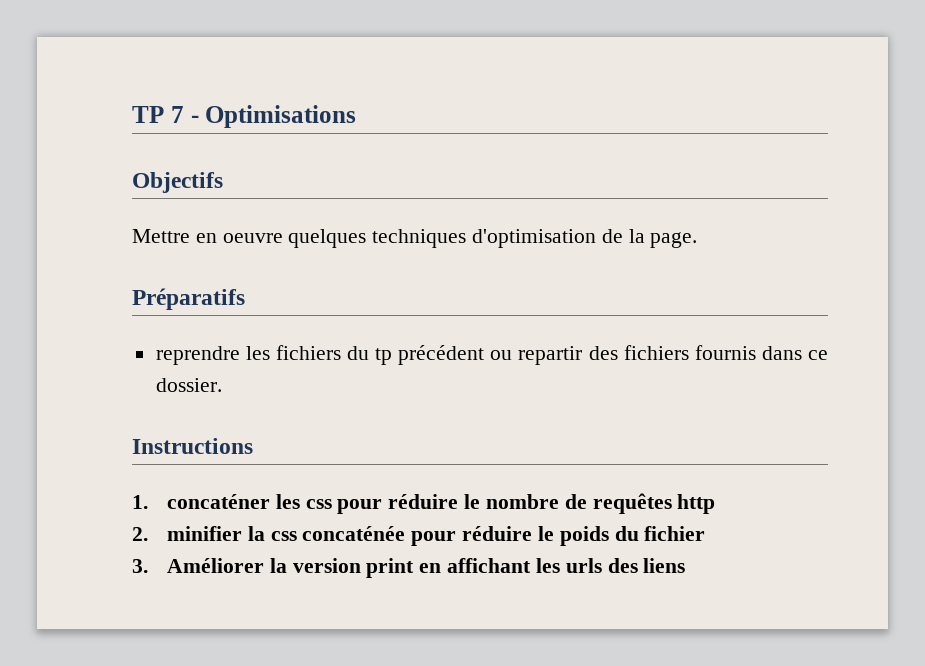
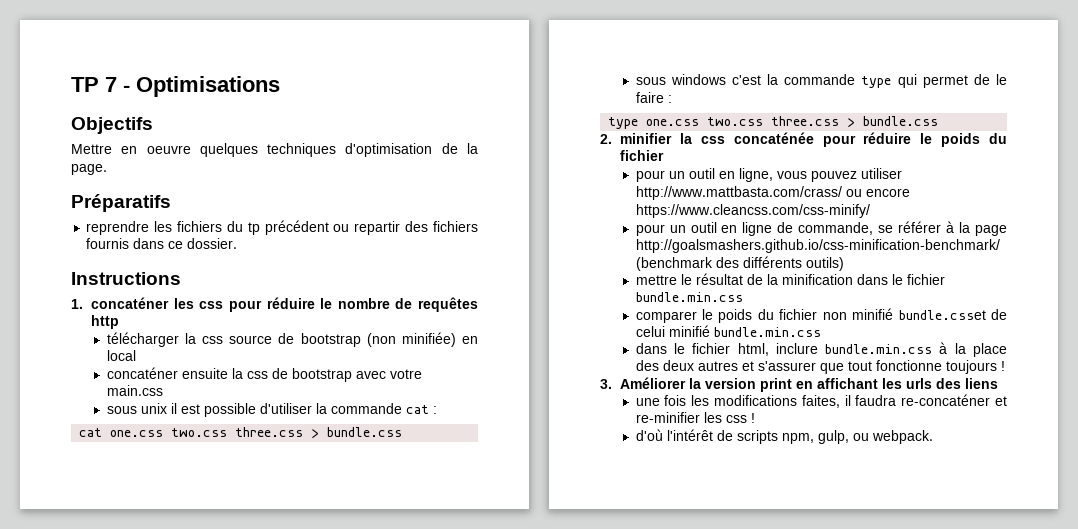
+ télécharger la css source de bootstrap (non minifiée) en local
+ concaténer ensuite la css de bootstrap avec votre main.css
+ sous unix il est possible d'utiliser la commande cat :
+ cat one.css two.css three.css > bundle.css
+ sous windows c'est la commande type qui permet de le faire :
+ type one.css two.css three.css > bundle.css
+ pour un outil en ligne, vous pouvez utiliser http://www.mattbasta.com/crass/ ou encore https://www.cleancss.com/css-minify/
+ pour un outil en ligne de commande, se référer à la page http://goalsmashers.github.io/css-minification-benchmark/ (benchmark des différents outils)
+ mettre le résultat de la minification dans le fichier bundle.min.css
+ comparer le poids du fichier non minifié bundle.csset de celui minifié bundle.min.css
+ dans le fichier html, inclure bundle.min.css à la place des deux autres et s'assurer que tout fonctionne toujours !
+ une fois les modifications faites, il faudra re-concaténer et re-minifier les css !
+ d'où l'intérêt de scripts npm, gulp, ou webpack.

